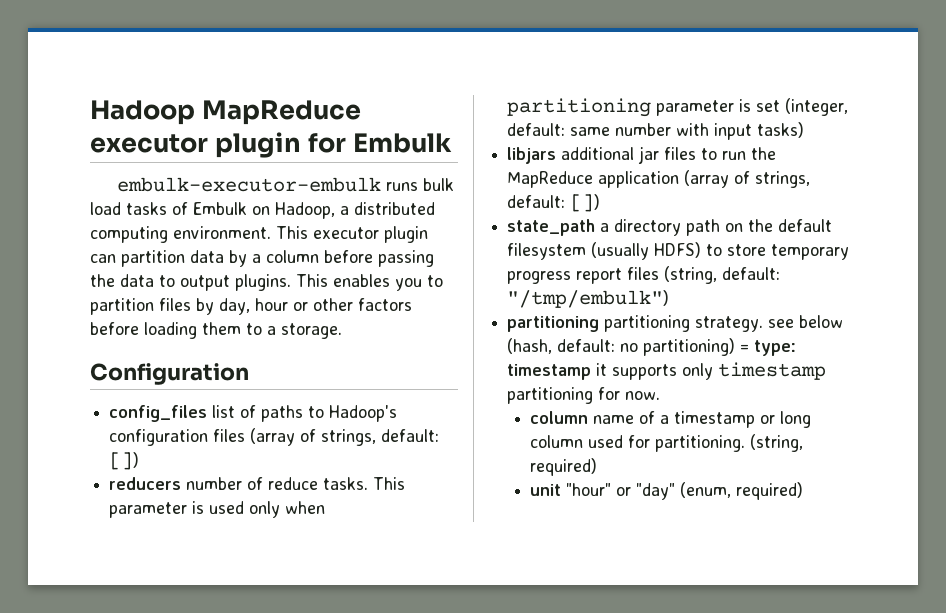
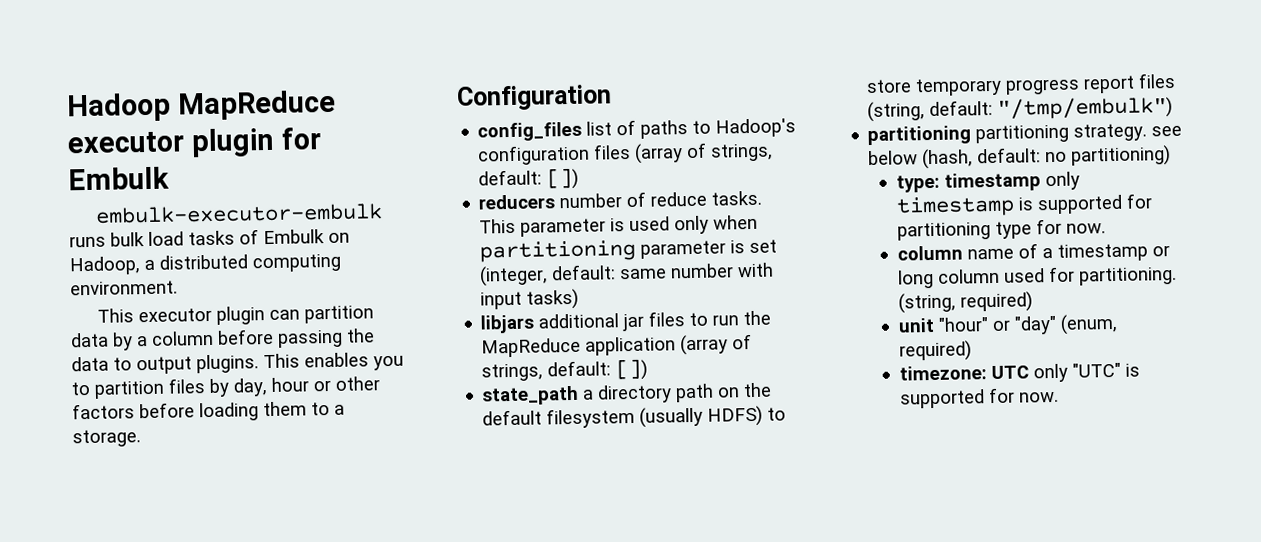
- embulk-executor-embulk runs bulk load tasks of Embulk on Hadoop, a distributed computing environment. This executor plugin can partition data by a column before passing the data to output plugins.
+ embulk-executor-embulk runs bulk load tasks of Embulk on Hadoop, a distributed computing environment.
+ This executor plugin can partition data by a column before passing the data to output plugins.
- partitioning partitioning strategy. see below (hash, default: no partitioning) = type: timestamp it supports only timestamp partitioning for now.
+ partitioning partitioning strategy. see below (hash, default: no partitioning)
+ type: timestamp only timestamp is supported for partitioning type for now.
+ timezone: UTC only "UTC" is supported for now.

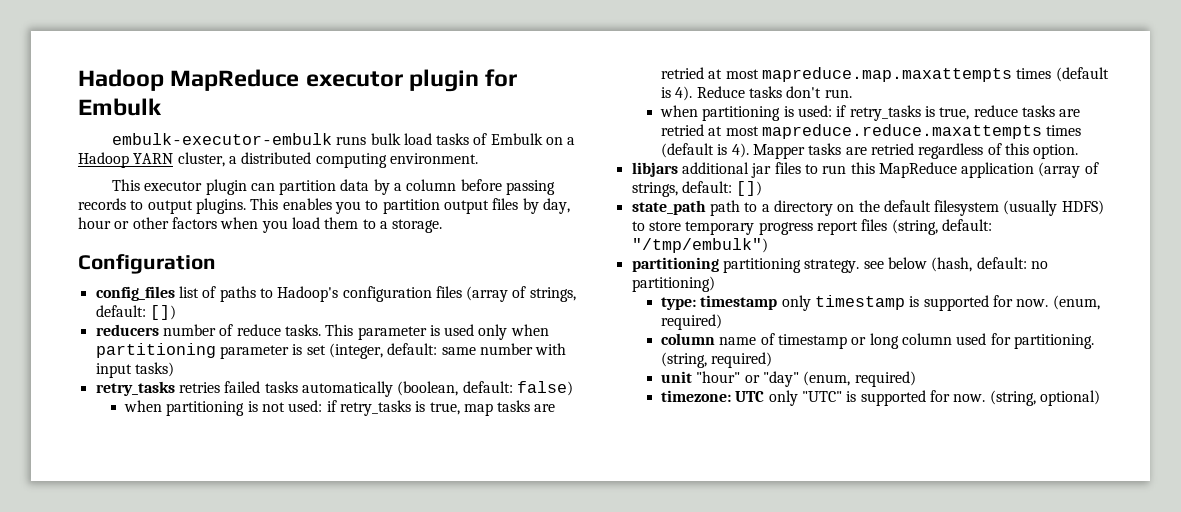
- embulk-executor-embulk runs bulk load tasks of Embulk on Hadoop, a distributed computing environment.
+ embulk-executor-embulk runs bulk load tasks of Embulk on a Hadoop YARN cluster, a distributed computing environment.
- This executor plugin can partition data by a column before passing the data to output plugins.
+ This executor plugin can partition data by a column before passing records to output plugins.
- This enables you to partition files by day, hour or other factors before loading them to a storage.
+ This enables you to partition output files by day, hour or other factors when you load them to a storage.
+ retry_tasks retries failed tasks automatically (boolean, default: false)
+ when partitioning is not used: if retry_tasks is true, map tasks are retried at most mapreduce.map.maxattempts times (default is 4). Reduce tasks don't run.
+ when partitioning is used: if retry_tasks is true, reduce tasks are retried at most mapreduce.reduce.maxattempts times (default is 4). Mapper tasks are retried regardless of this option.
- libjars additional jar files to run the MapReduce application (array of strings, default: [])
+ libjars additional jar files to run this MapReduce application (array of strings, default: [])
- state_path a directory path on the default filesystem (usually HDFS) to store temporary progress report files (string, default: "/tmp/embulk")
+ state_path path to a directory on the default filesystem (usually HDFS) to store temporary progress report files (string, default: "/tmp/embulk")
- type: timestamp only timestamp is supported for partitioning type for now.
+ type: timestamp only timestamp is supported for now. (enum, required)
- column name of a timestamp or long column used for partitioning.
+ column name of timestamp or long column used for partitioning.
+ (string, optional)

